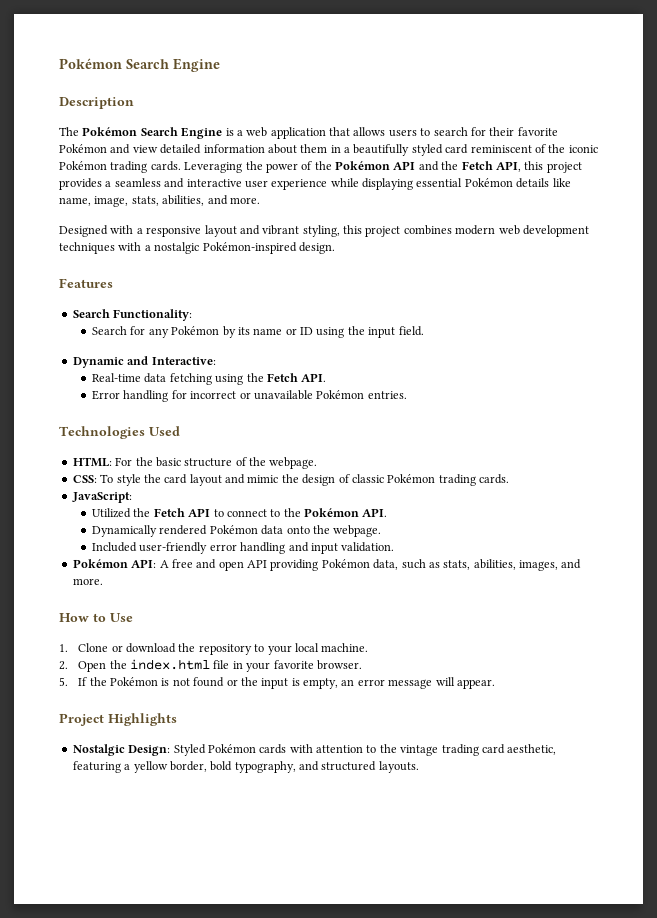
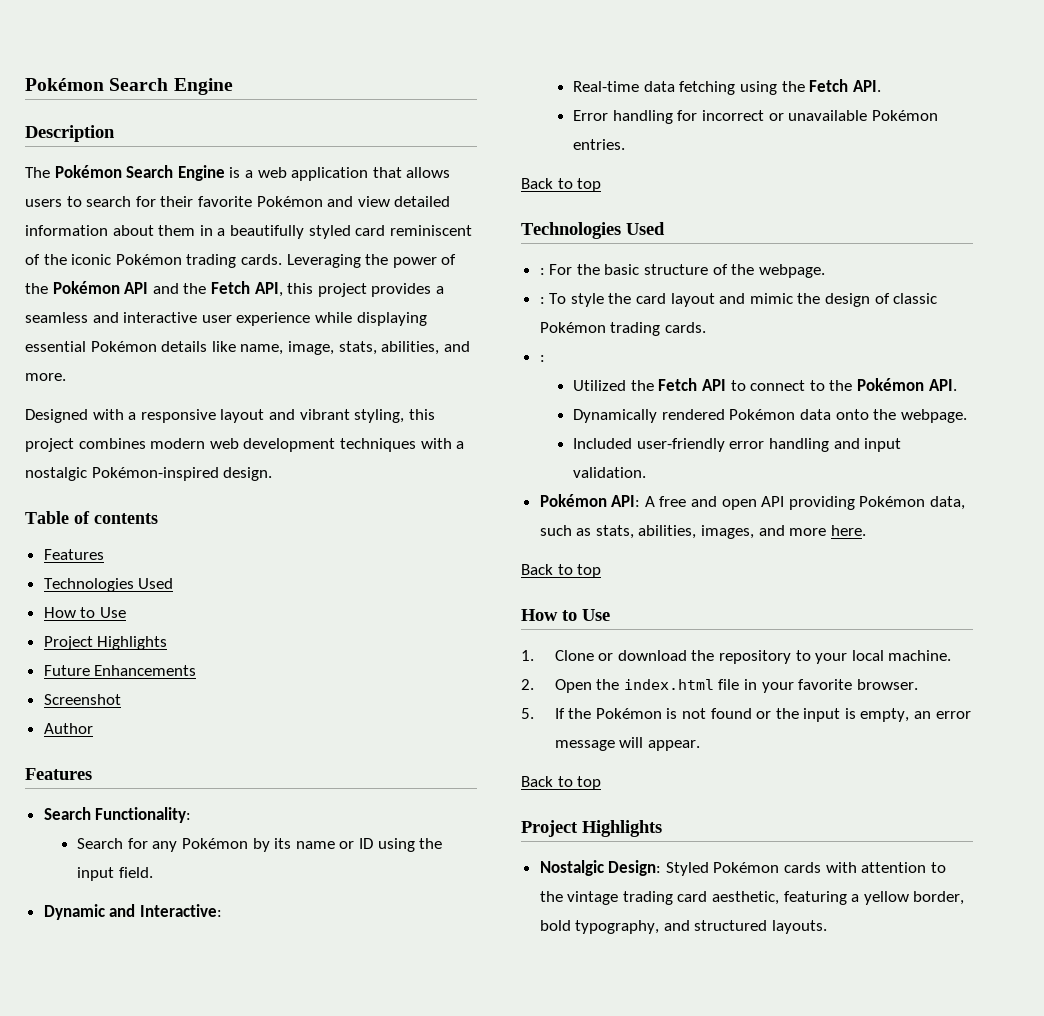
+ Table of contents
+ Features
+ Technologies Used
+ How to Use
+ Project Highlights
+ Future Enhancements
+ Screenshot
+ Author
  Error handling for incorrect or unavailable Pokémon entries.
+ Back to top
  Technologies Used
- HTML: For the basic structure of the webpage.
+ : For the basic structure of the webpage.
- CSS: To style the card layout and mimic the design of classic Pokémon trading cards.
- JavaScript:
+ : To style the card layout and mimic the design of classic Pokémon trading cards.
+ :
- Pokémon API: A free and open API providing Pokémon data, such as stats, abilities, images, and more.
+ Pokémon API: A free and open API providing Pokémon data, such as stats, abilities, images, and more here.
+ Back to top
  5. If the Pokémon is not found or the input is empty, an error message will appear.
+ Back to top

